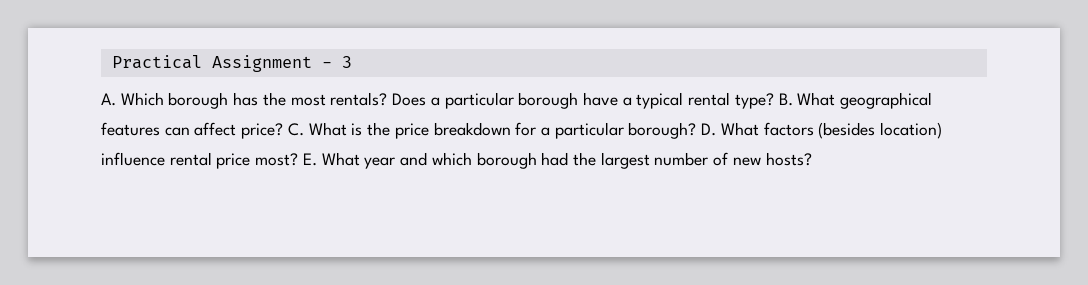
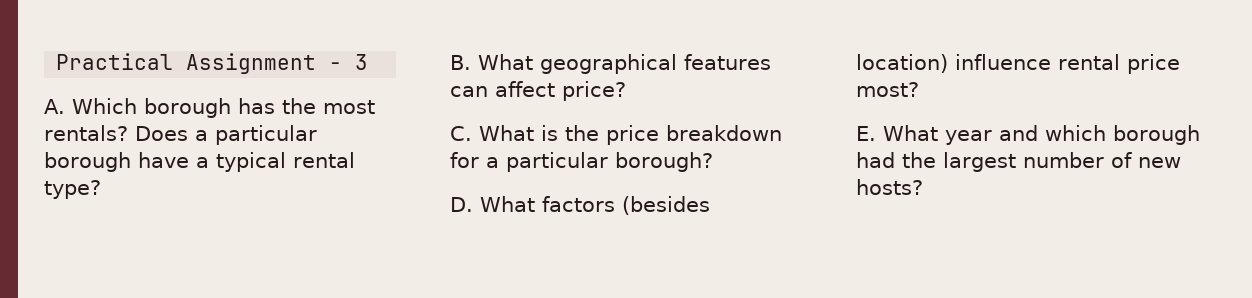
- Does a particular borough have a typical rental type? B. What geographical features can affect price? C. What is the price breakdown for a particular borough? D. What factors (besides location) influence rental price most? E. What year and which borough had the largest number of new hosts?
+ Does a particular borough have a typical rental type?
+ B. What geographical features can affect price?
+ C. What is the price breakdown for a particular borough?
+ D. What factors (besides location) influence rental price most?
+ E. What year and which borough had the largest number of new hosts?

